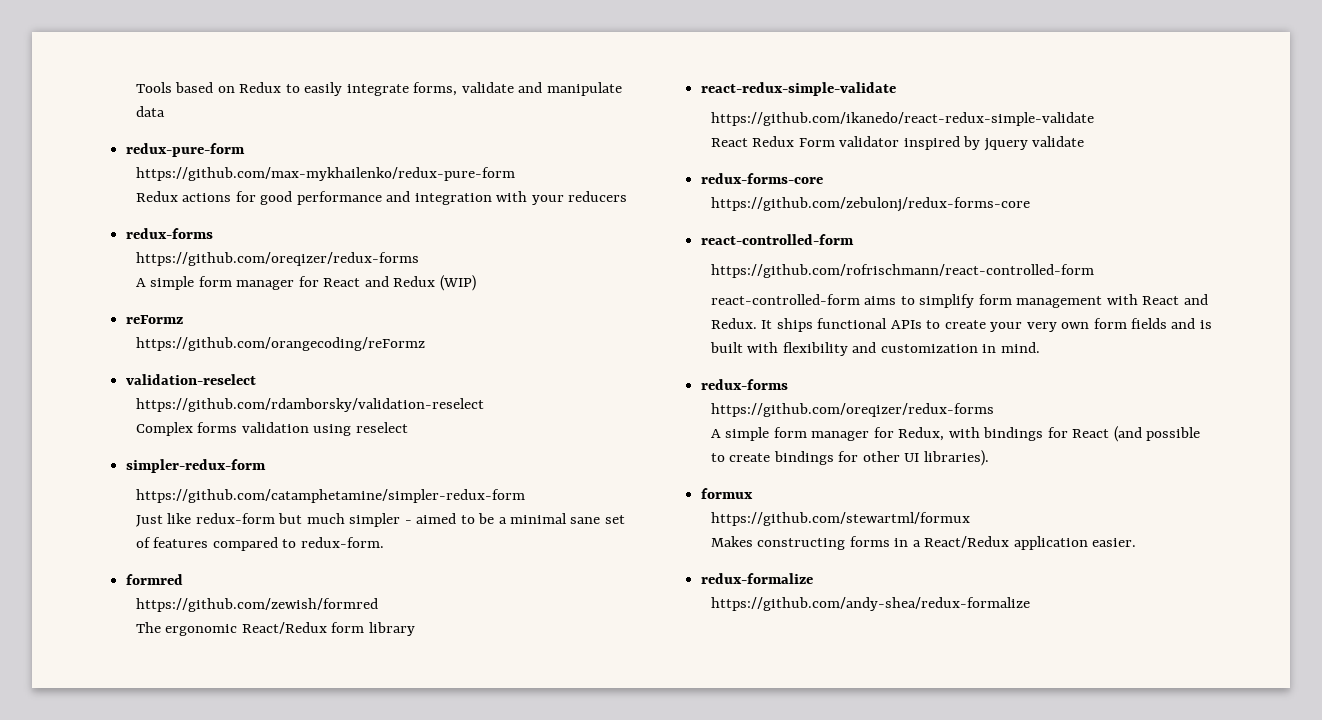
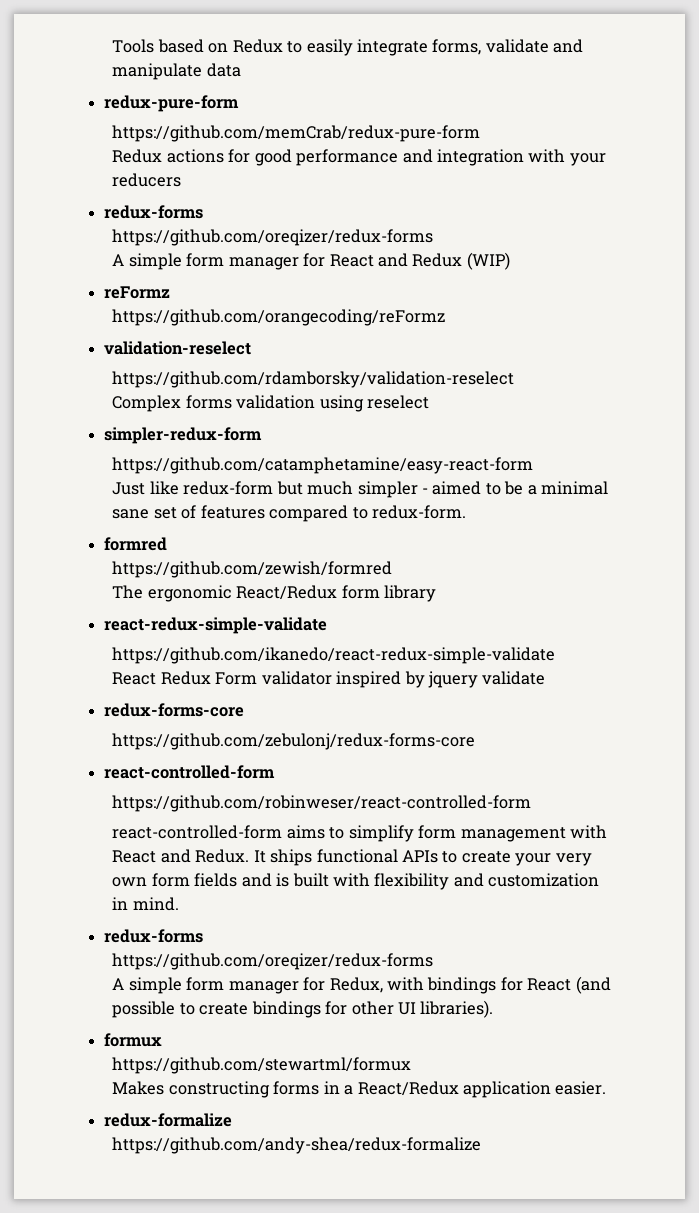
- https://github.com/max-mykhailenko/redux-pure-form
+ https://github.com/memCrab/redux-pure-form
- https://github.com/catamphetamine/simpler-redux-form
+ https://github.com/catamphetamine/easy-react-form
- https://github.com/rofrischmann/react-controlled-form
+ https://github.com/robinweser/react-controlled-form

